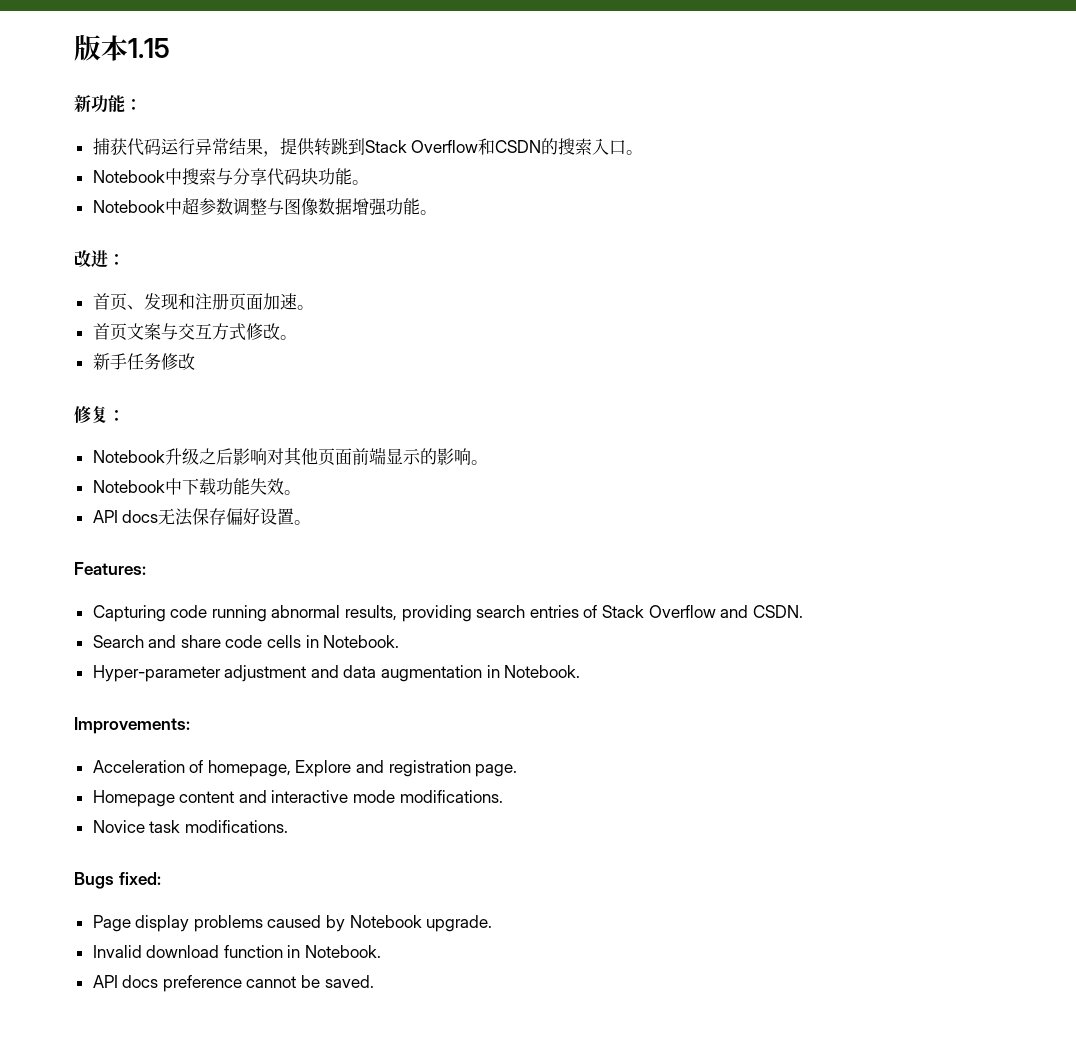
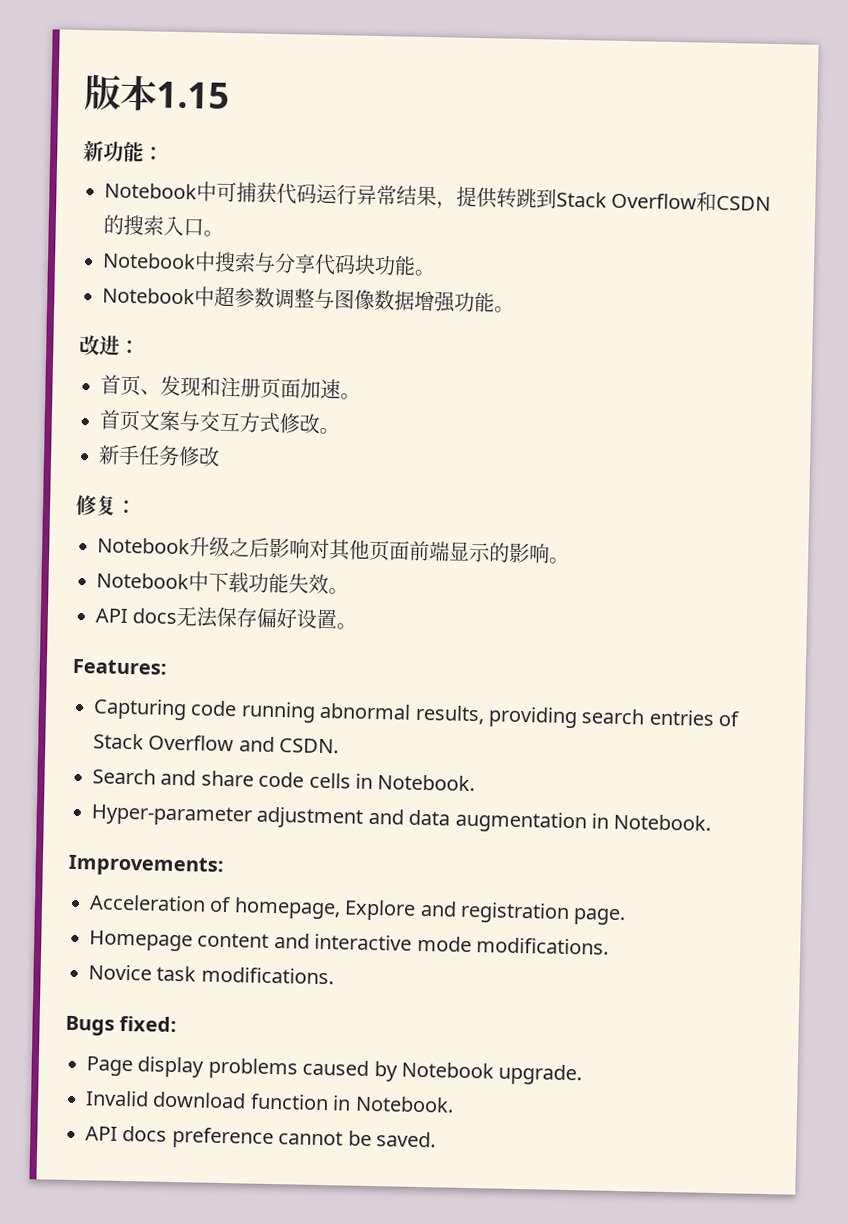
- 捕获代码运行异常结果，提供转跳到Stack Overflow和CSDN的搜索入口。
+ Notebook中可捕获代码运行异常结果，提供转跳到Stack Overflow和CSDN的搜索入口。

